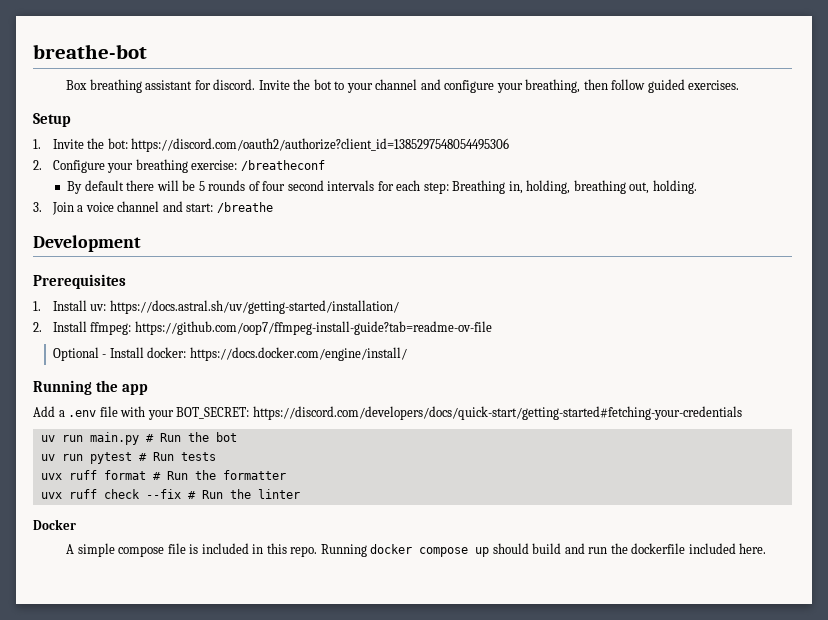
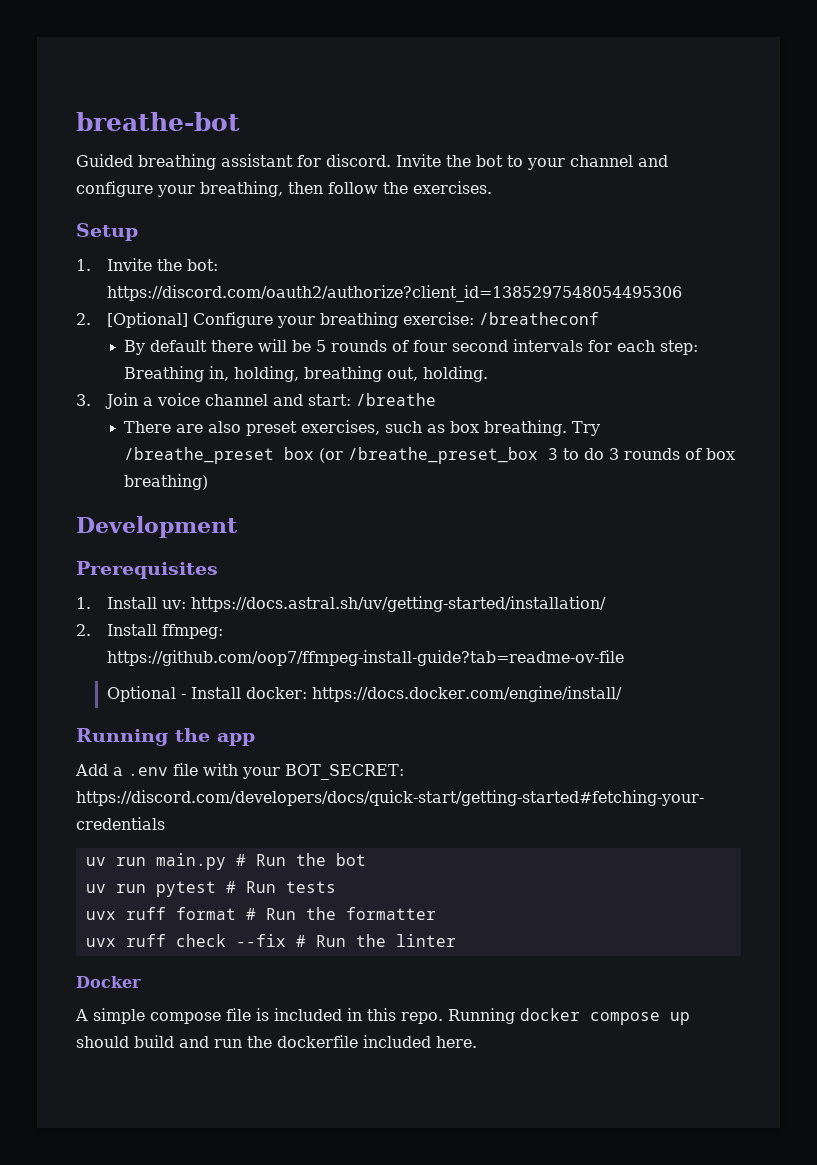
- Box breathing assistant for discord.
+ Guided breathing assistant for discord.
- Invite the bot to your channel and configure your breathing, then follow guided exercises.
+ Invite the bot to your channel and configure your breathing, then follow the exercises.
- 2. Configure your breathing exercise: /breatheconf
+ 2. [Optional] Configure your breathing exercise: /breatheconf
+ There are also preset exercises, such as box breathing. Try /breathe_preset box (or /breathe_preset_box 3 to do 3 rounds of box breathing)

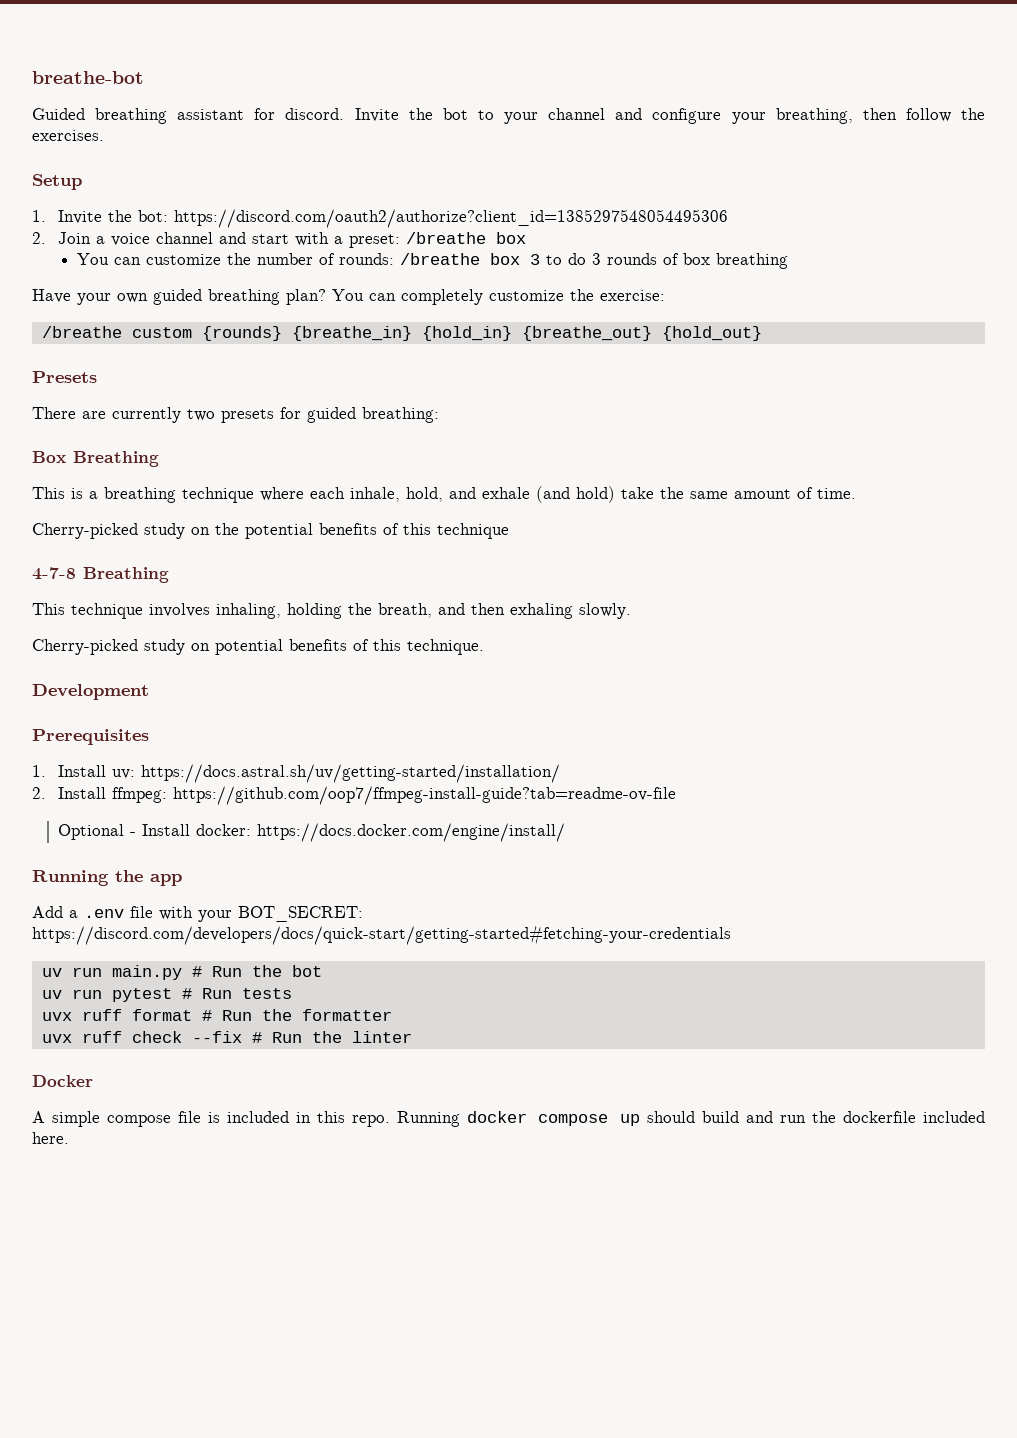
- 2. [Optional] Configure your breathing exercise: /breatheconf
- By default there will be 5 rounds of four second intervals for each step: Breathing in, holding, breathing out, holding.
- 3. Join a voice channel and start: /breathe
- There are also preset exercises, such as box breathing. Try /breathe_preset box (or /breathe_preset_box 3 to do 3 rounds of box breathing)
+ 2. Join a voice channel and start with a preset: /breathe box
+ You can customize the number of rounds: /breathe box 3 to do 3 rounds of box breathing
+ Have your own guided breathing plan? You can completely customize the exercise:
+ /breathe custom {rounds} {breathe_in} {hold_in} {breathe_out} {hold_out}
+ Presets
+ There are currently two presets for guided breathing:
+ Box Breathing
+ This is a breathing technique where each inhale, hold, and exhale (and hold) take the same amount of time.
+ Cherry-picked study on the potential benefits of this technique
+ 4-7-8 Breathing
+ This technique involves inhaling, holding the breath, and then exhaling slowly.
+ Cherry-picked study on potential benefits of this technique.

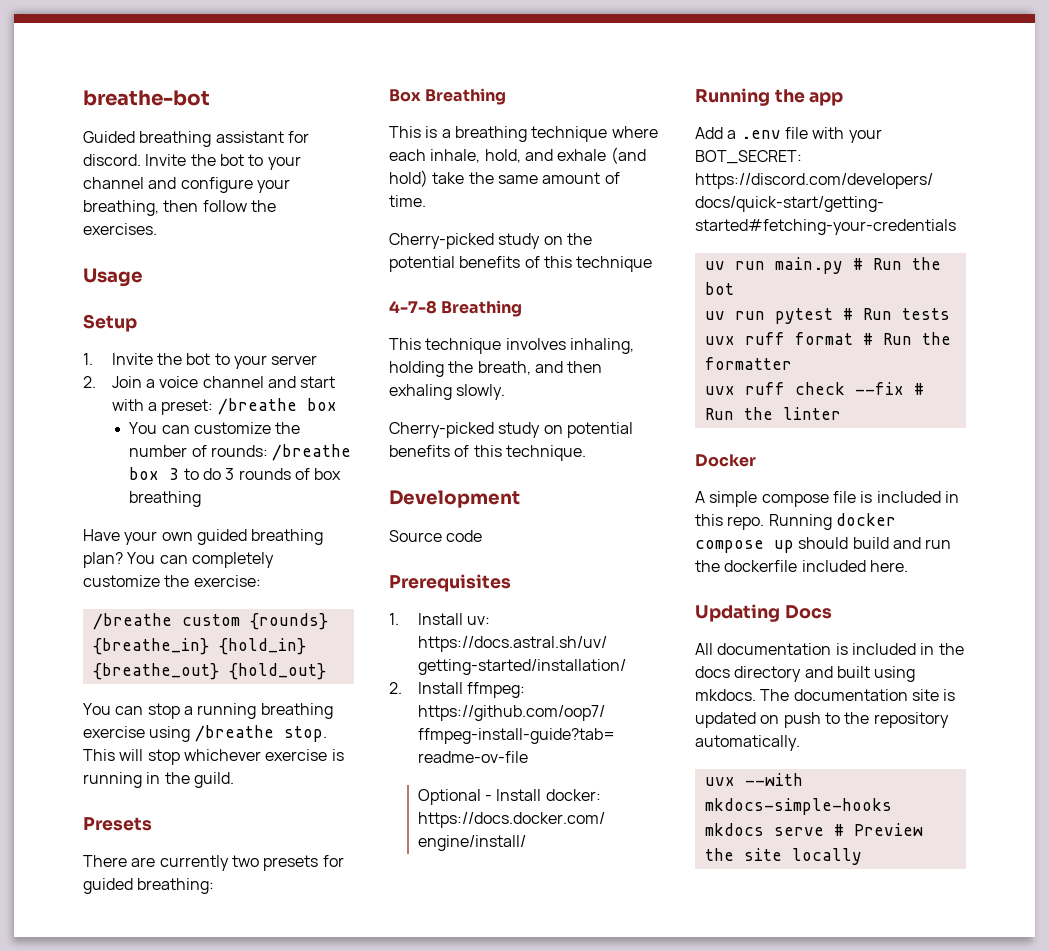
+ Usage
- 1. Invite the bot: https://discord.com/oauth2/authorize?client_id=1385297548054495306
+ 1. Invite the bot to your server
+ You can stop a running breathing exercise using /breathe stop. This will stop whichever exercise is running in the guild.
+ Source code
+ Updating Docs
+ All documentation is included in the docs directory and built using mkdocs. The documentation site is updated on push to the repository automatically.
+ uvx --with mkdocs-simple-hooks mkdocs serve # Preview the site locally

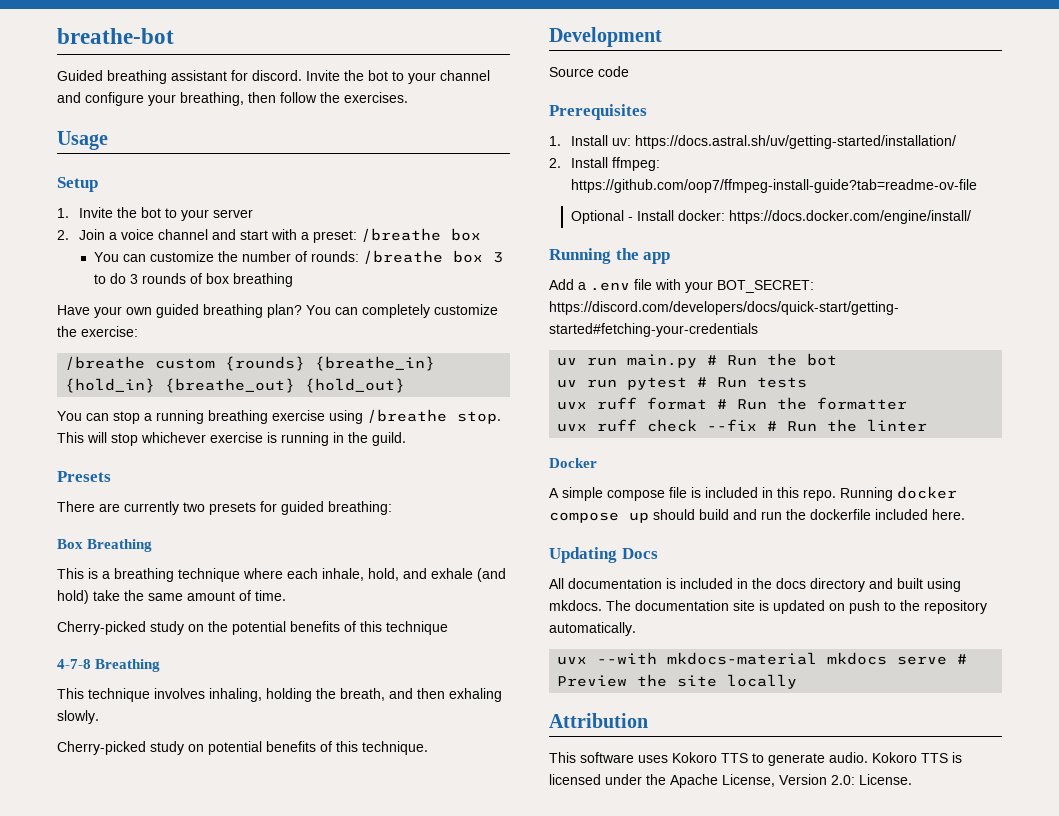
- uvx --with mkdocs-simple-hooks mkdocs serve # Preview the site locally
+ uvx --with mkdocs-material mkdocs serve # Preview the site locally
+ Attribution
+ This software uses Kokoro TTS to generate audio. Kokoro TTS is licensed under the Apache License, Version 2.0: License.

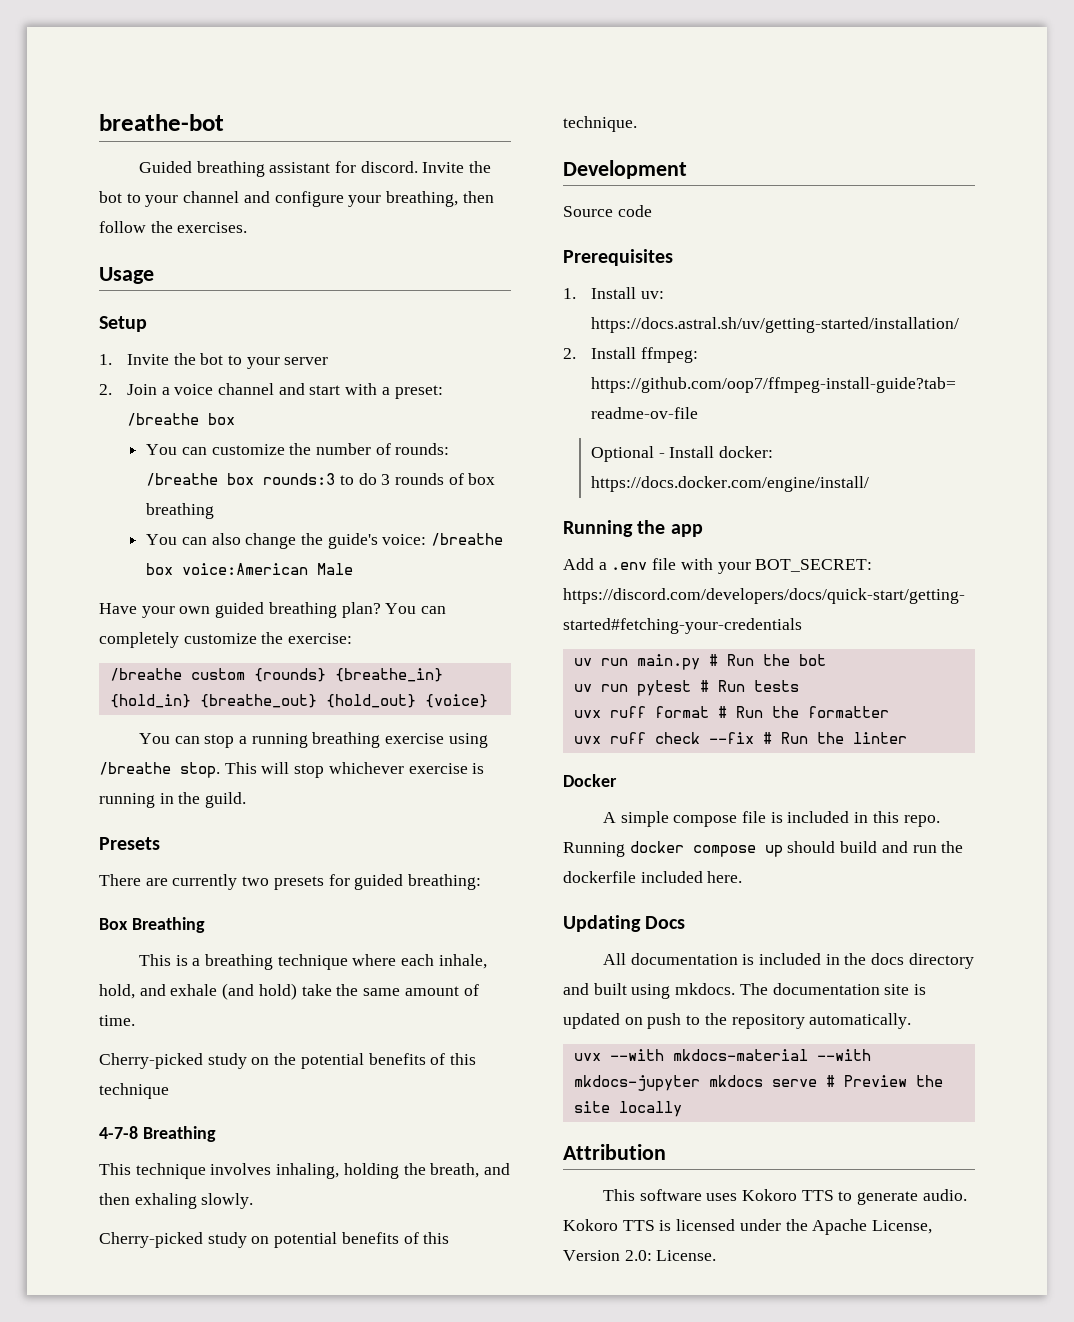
- You can customize the number of rounds: /breathe box 3 to do 3 rounds of box breathing
+ You can customize the number of rounds: /breathe box rounds:3 to do 3 rounds of box breathing
+ You can also change the guide's voice: /breathe box voice:American Male
- /breathe custom {rounds} {breathe_in} {hold_in} {breathe_out} {hold_out}
+ /breathe custom {rounds} {breathe_in} {hold_in} {breathe_out} {hold_out} {voice}
- uvx --with mkdocs-material mkdocs serve # Preview the site locally
+ uvx --with mkdocs-material --with mkdocs-jupyter mkdocs serve # Preview the site locally

